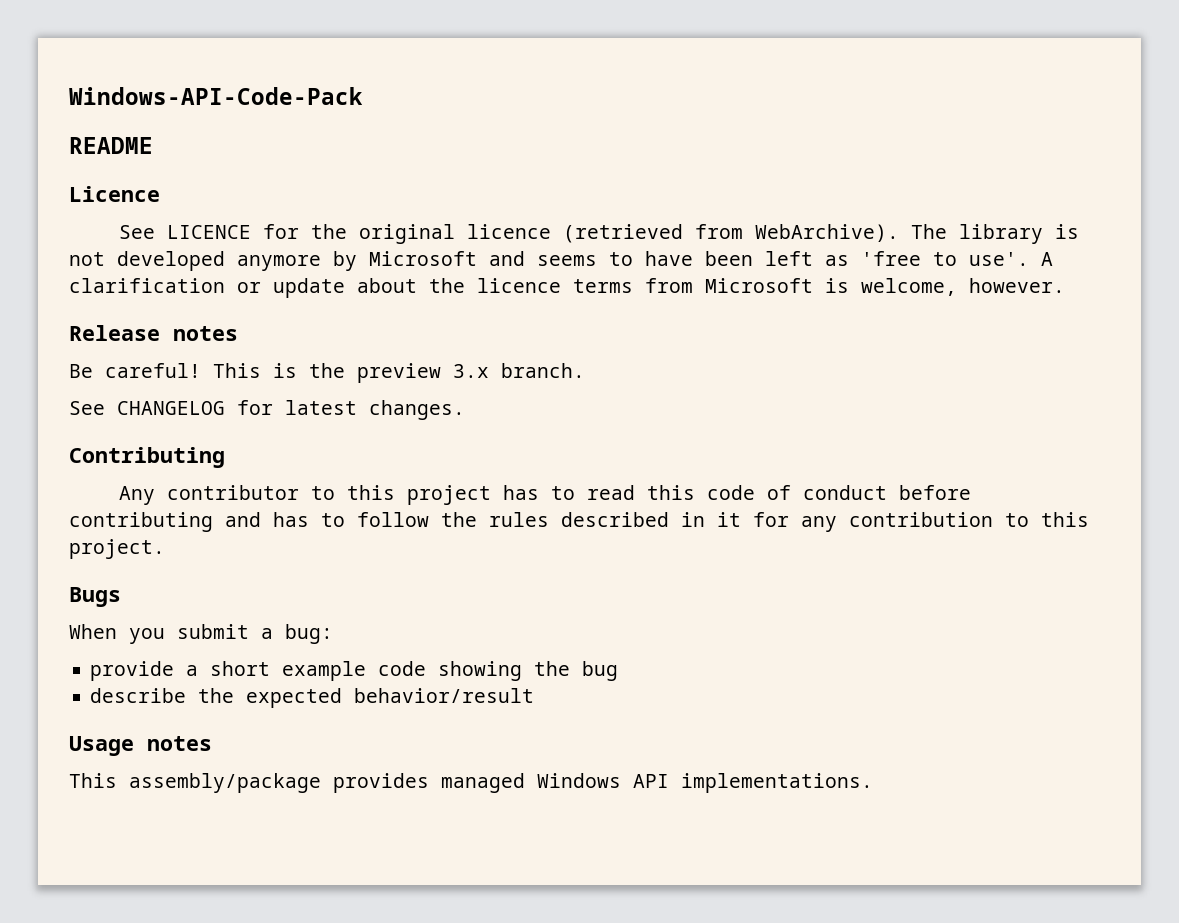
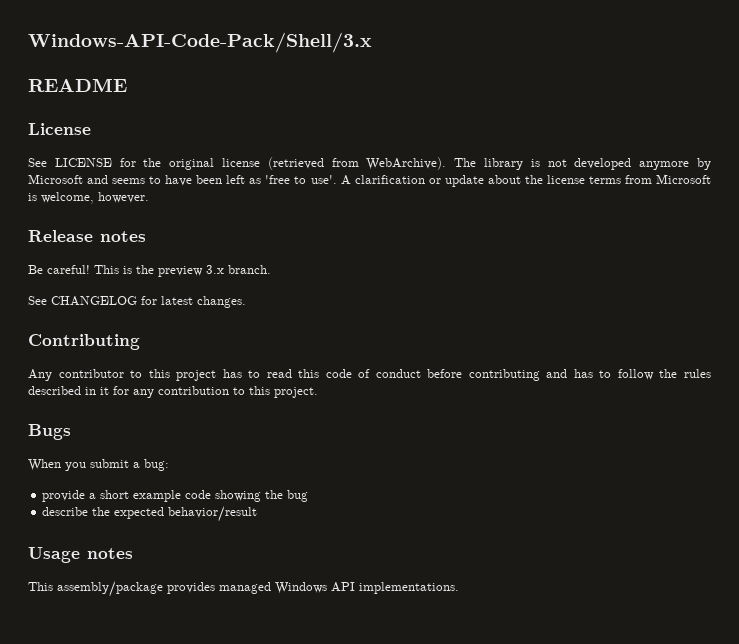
- Windows-API-Code-Pack
+ Windows-API-Code-Pack/Shell/3.x
- Licence
- See LICENCE for the original licence (retrieved from WebArchive).
+ License
+ See LICENSE for the original license (retrieved from WebArchive).
- A clarification or update about the licence terms from Microsoft is welcome, however.
+ A clarification or update about the license terms from Microsoft is welcome, however.

